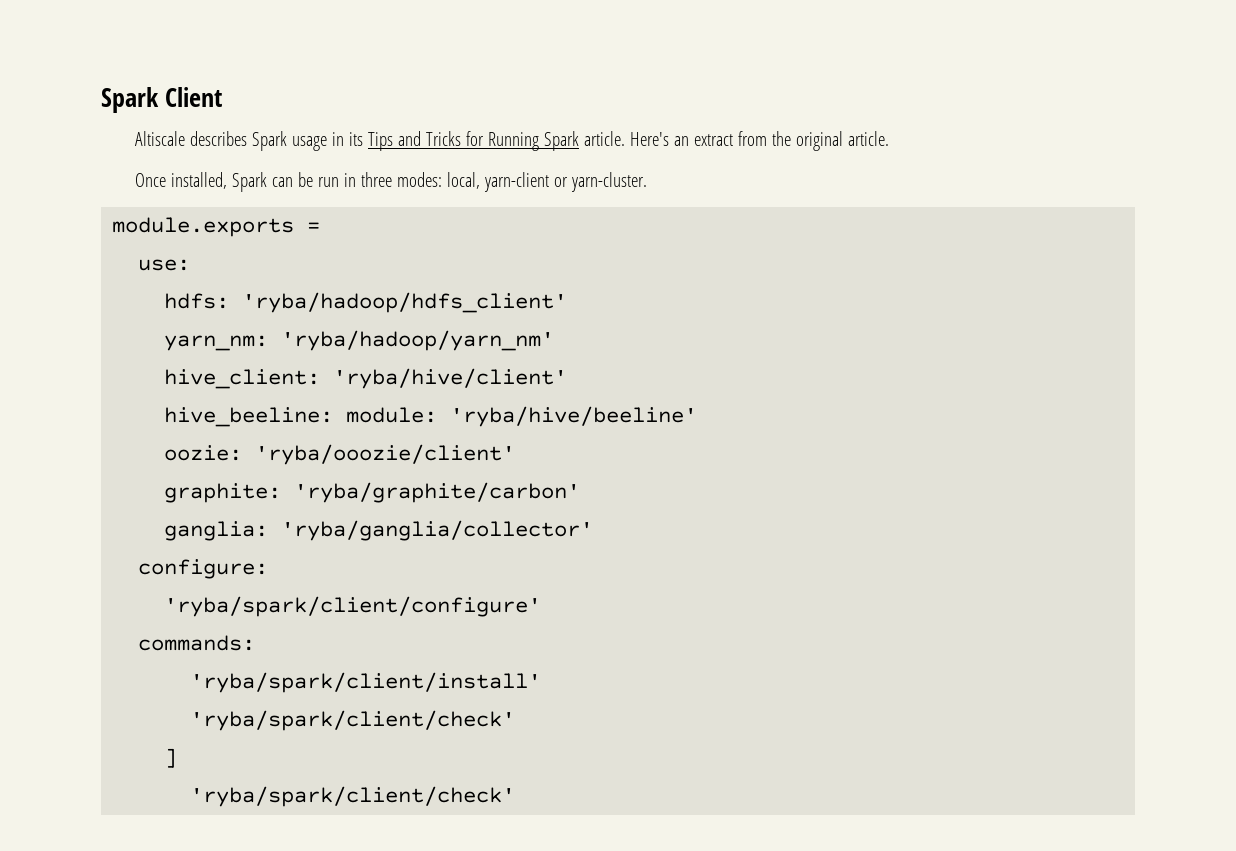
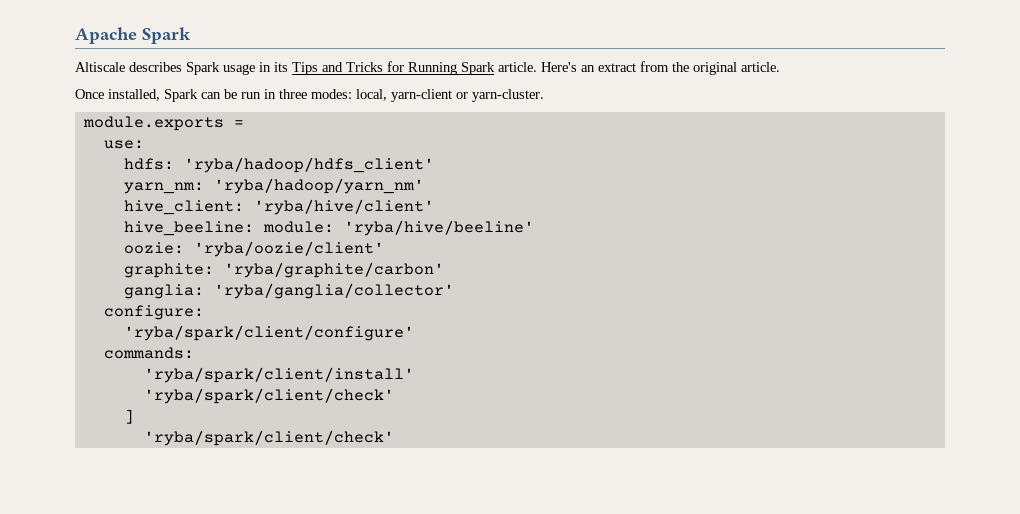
- Spark Client
+ Apache Spark
- oozie: 'ryba/ooozie/client'
+ oozie: 'ryba/oozie/client'

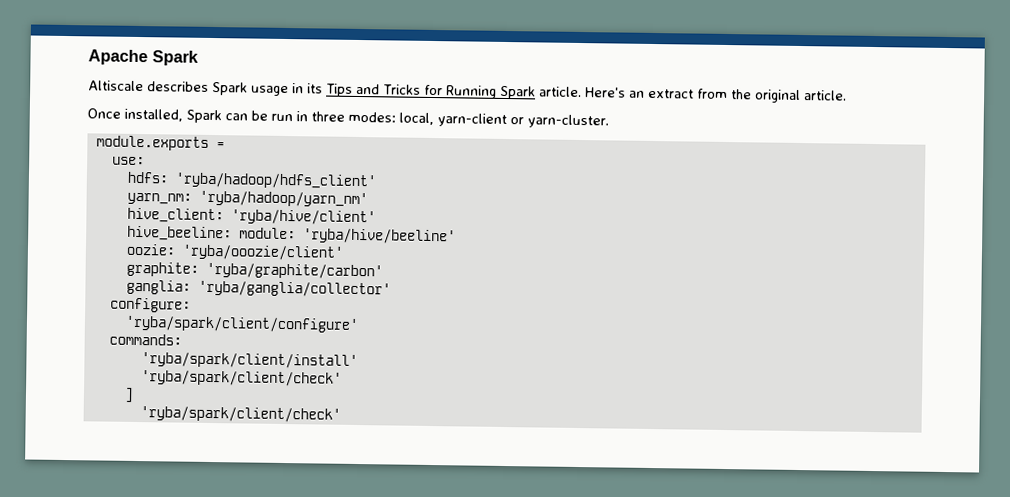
- oozie: 'ryba/oozie/client'
+ oozie: 'ryba/ooozie/client'

